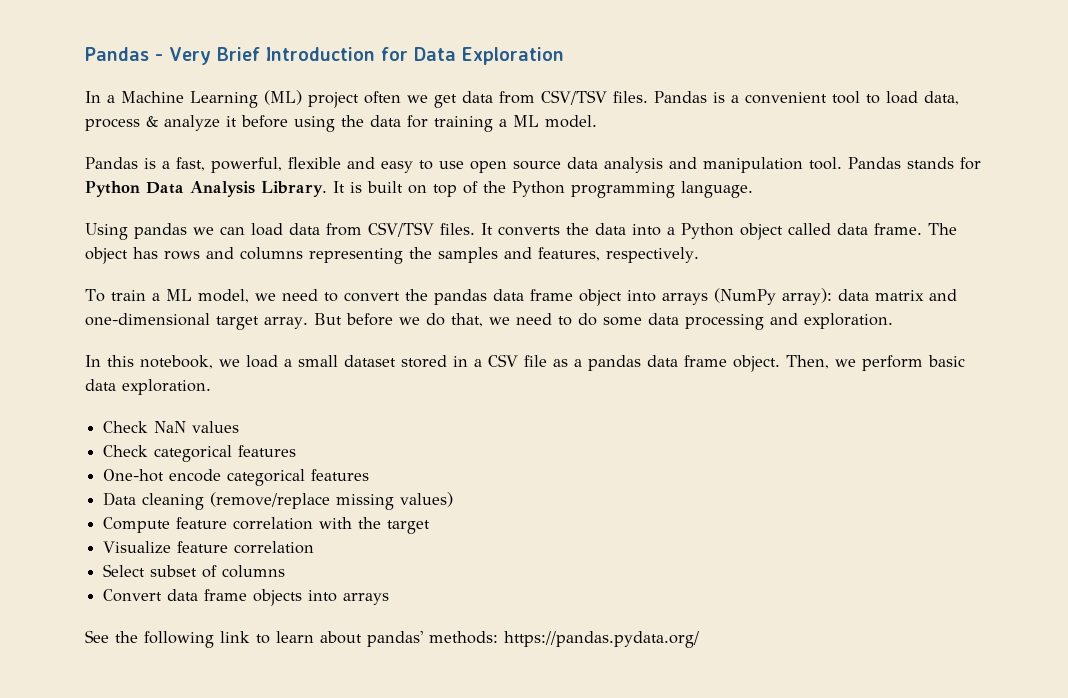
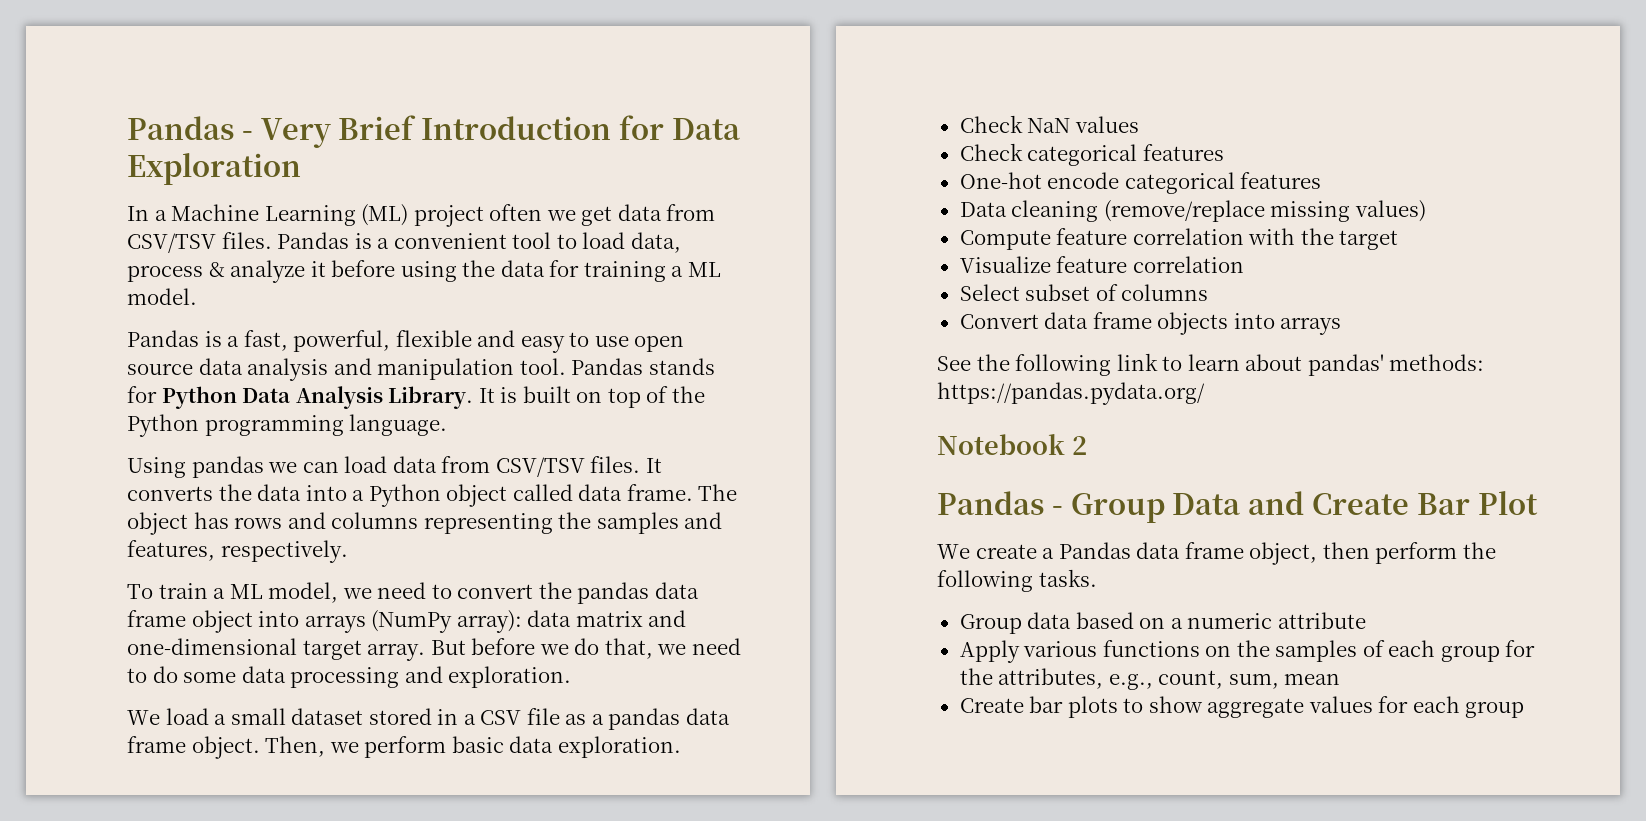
- In this notebook, we load a small dataset stored in a CSV file as a pandas data frame object.
+ We load a small dataset stored in a CSV file as a pandas data frame object.
+ Notebook 2
+ Pandas - Group Data and Create Bar Plot
+ We create a Pandas data frame object, then perform the following tasks.
+ Group data based on a numeric attribute
+ Apply various functions on the samples of each group for the attributes, e.g., count, sum, mean
+ Create bar plots to show aggregate values for each group

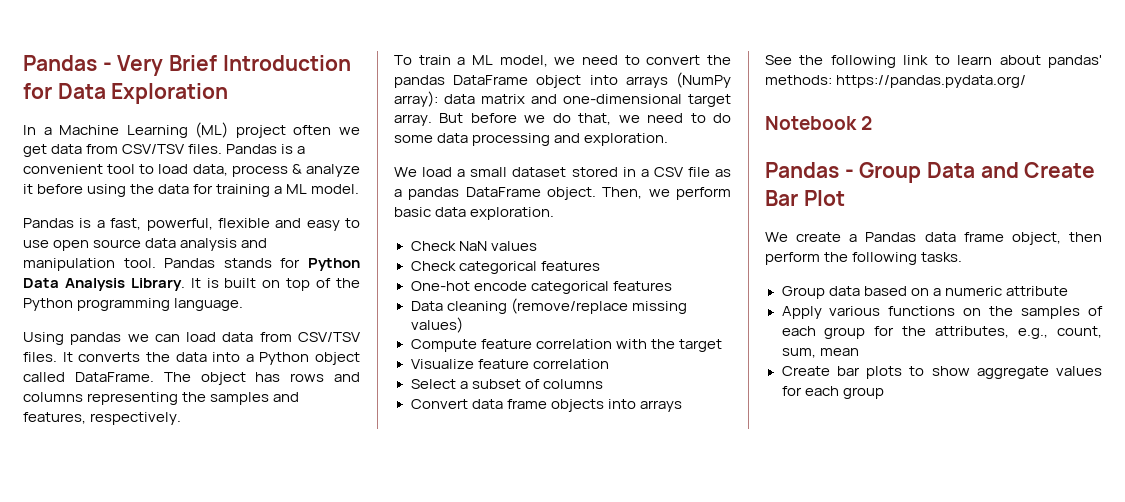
- It converts the data into a Python object called data frame.
+ It converts the data into a Python object called DataFrame.
- To train a ML model, we need to convert the pandas data frame object into arrays (NumPy array): data matrix and one-dimensional target array.
+ To train a ML model, we need to convert the pandas DataFrame object into arrays (NumPy array): data matrix and one-dimensional target array.
- We load a small dataset stored in a CSV file as a pandas data frame object.
+ We load a small dataset stored in a CSV file as a pandas DataFrame object.
- Select subset of columns
+ Select a subset of columns

